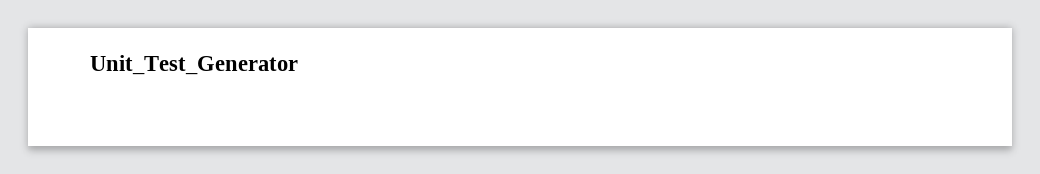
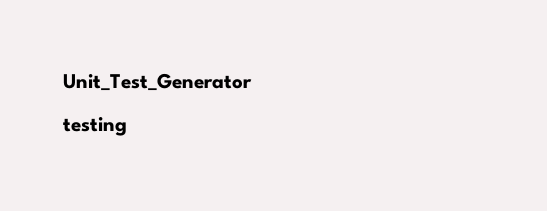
+ testing

